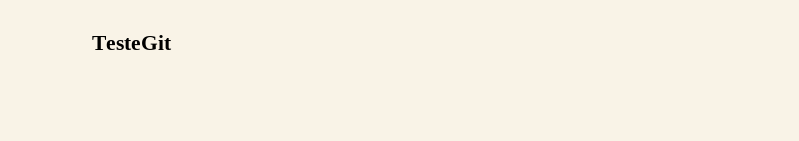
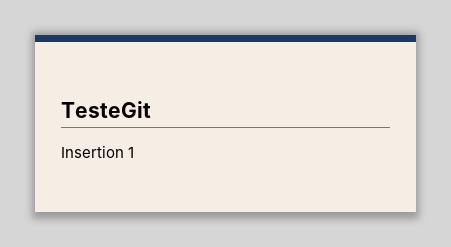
+ Insertion 1

